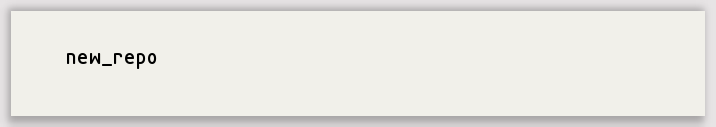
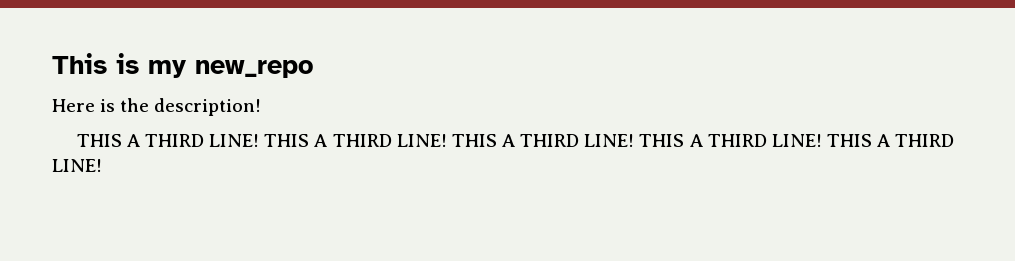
- new_repo
+ This is my new_repo
+ Here is the description!
+ THIS A THIRD LINE! THIS A THIRD LINE! THIS A THIRD LINE! THIS A THIRD LINE! THIS A THIRD LINE!

